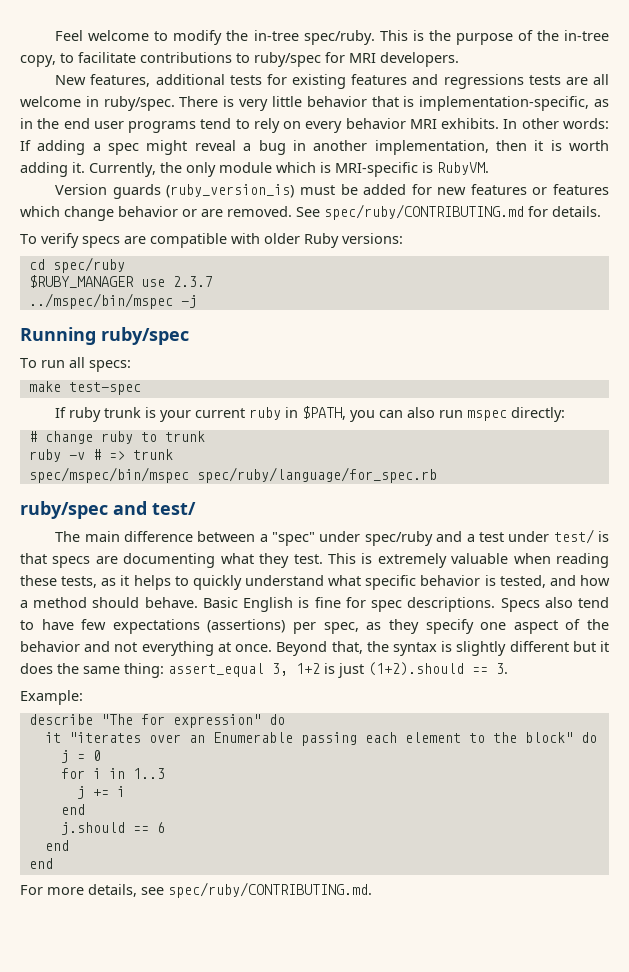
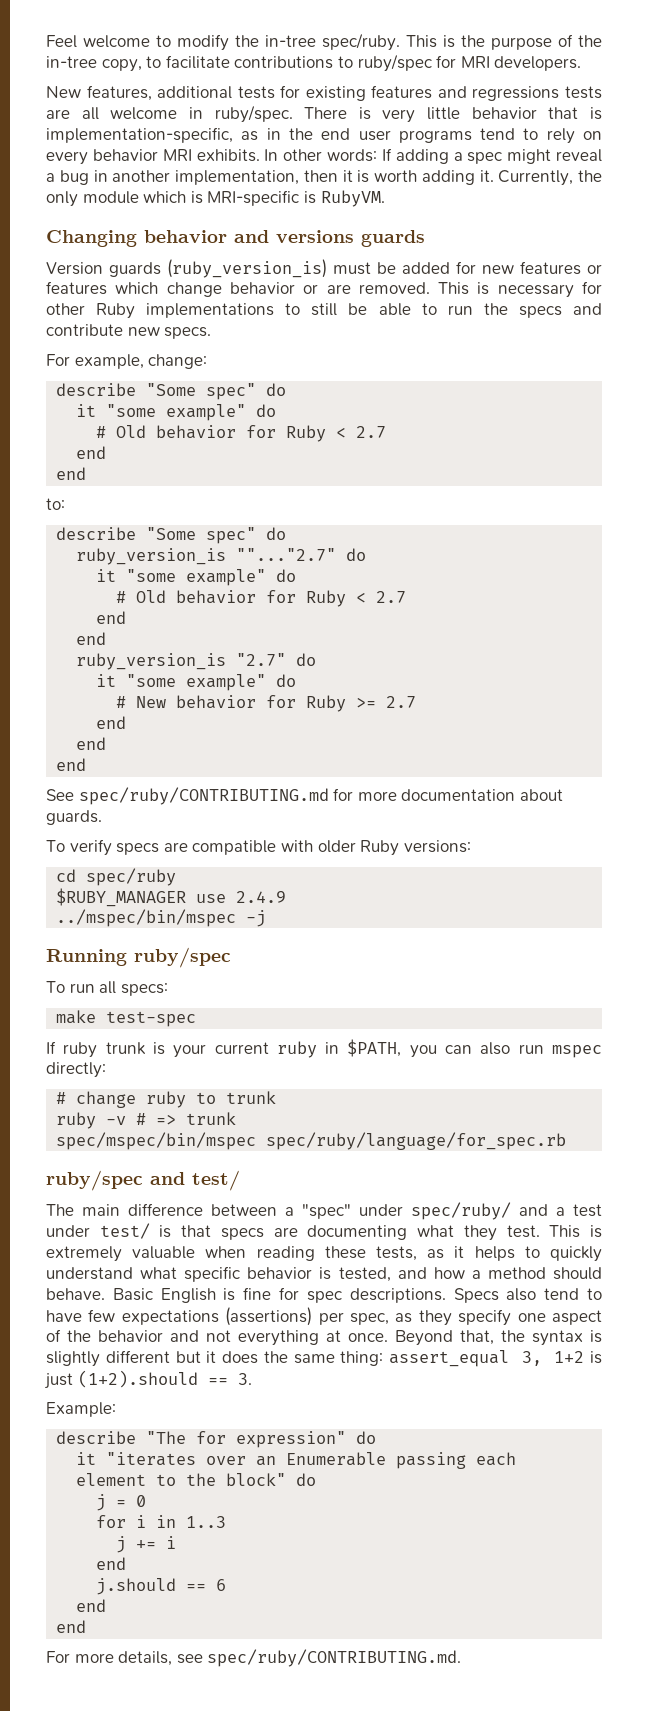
+ Changing behavior and versions guards
- See spec/ruby/CONTRIBUTING.md for details.
+ This is necessary for other Ruby implementations to still be able to run the specs and contribute new specs.
+ For example, change:
+ describe "Some spec" do
+ it "some example" do
+ # Old behavior for Ruby < 2.7
+ end
+ end
+ to:
+ describe "Some spec" do
+ ruby_version_is ""..."2.7" do
+ it "some example" do
+ # Old behavior for Ruby < 2.7
+ end
+ end
+ ruby_version_is "2.7" do
+ it "some example" do
+ # New behavior for Ruby >= 2.7
+ end
+ end
+ end
+ See spec/ruby/CONTRIBUTING.md for more documentation about guards.
- $RUBY_MANAGER use 2.3.7
+ $RUBY_MANAGER use 2.4.9
- The main difference between a "spec" under spec/ruby and a test under test/ is that specs are documenting what they test.
+ The main difference between a "spec" under spec/ruby/ and a test under test/ is that specs are documenting what they test.

